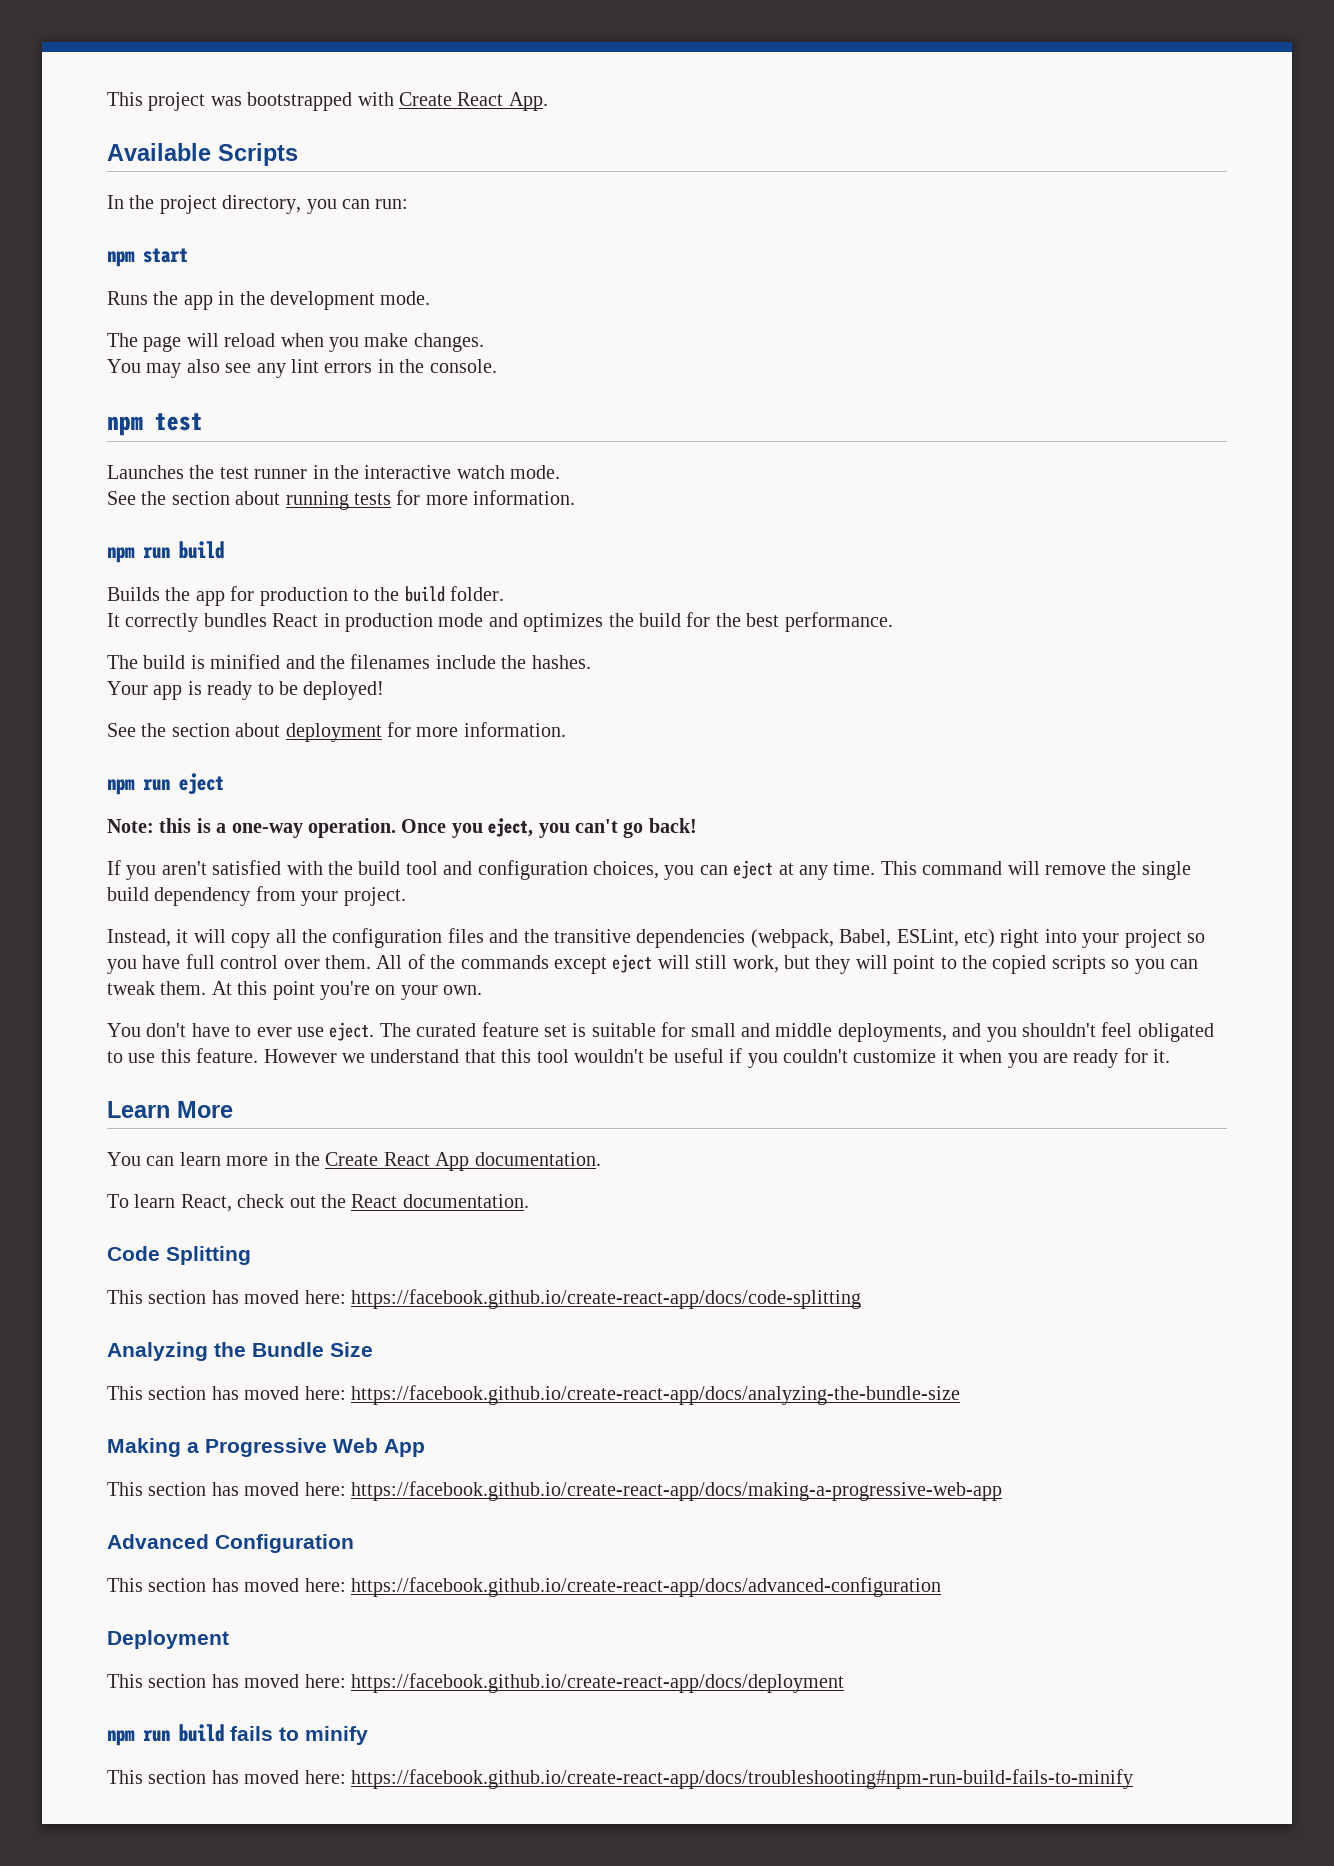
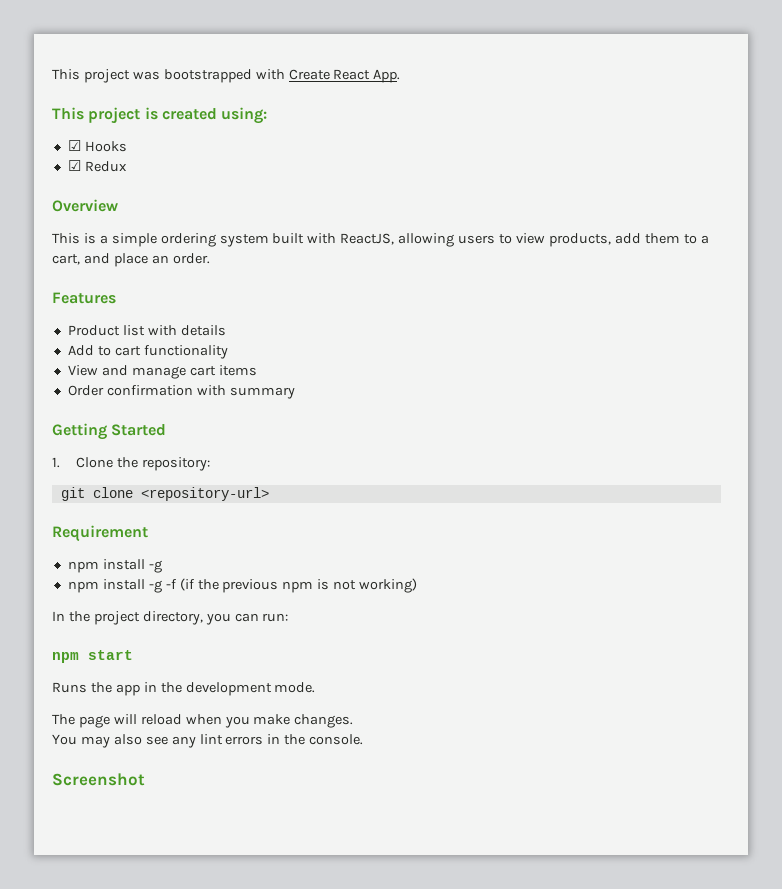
- Available Scripts
+ This project is created using:
+ ☑ Hooks
+ ☑ Redux
+ Overview
+ This is a simple ordering system built with ReactJS, allowing users to view products, add them to a cart, and place an order.
+ Features
+ Product list with details
+ Add to cart functionality
+ View and manage cart items
+ Order confirmation with summary
+ Getting Started
+ 1. Clone the repository:
+ git clone <repository-url>
+ Requirement
+ npm install -g
+ npm install -g -f (if the previous npm is not working)
- npm test
- Launches the test runner in the interactive watch mode.
- See the section about running tests for more information.
- npm run build
- Builds the app for production to the build folder.
- It correctly bundles React in production mode and optimizes the build for the best performance.
- The build is minified and the filenames include the hashes.
- Your app is ready to be deployed!
- See the section about deployment for more information.
- npm run eject
- Note: this is a one-way operation. Once you eject, you can't go back!
- If you aren't satisfied with the build tool and configuration choices, you can eject at any time. This command will remove the single build dependency from your project.
- Instead, it will copy all the configuration files and the transitive dependencies (webpack, Babel, ESLint, etc) right into your project so you have full control over them. All of the commands except eject will still work, but they will point to the copied scripts so you can tweak them. At this point you're on your own.
- You don't have to ever use eject. The curated feature set is suitable for small and middle deployments, and you shouldn't feel obligated to use this feature. However we understand that this tool wouldn't be useful if you couldn't customize it when you are ready for it.
- Learn More
- You can learn more in the Create React App documentation.
- To learn React, check out the React documentation.
- Code Splitting
- This section has moved here: https://facebook.github.io/create-react-app/docs/code-splitting
- Analyzing the Bundle Size
- This section has moved here: https://facebook.github.io/create-react-app/docs/analyzing-the-bundle-size
- Making a Progressive Web App
- This section has moved here: https://facebook.github.io/create-react-app/docs/making-a-progressive-web-app
- Advanced Configuration
- This section has moved here: https://facebook.github.io/create-react-app/docs/advanced-configuration
- Deployment
- This section has moved here: https://facebook.github.io/create-react-app/docs/deployment
- npm run build fails to minify
- This section has moved here: https://facebook.github.io/create-react-app/docs/troubleshooting#npm-run-build-fails-to-minify
+ Screenshot

